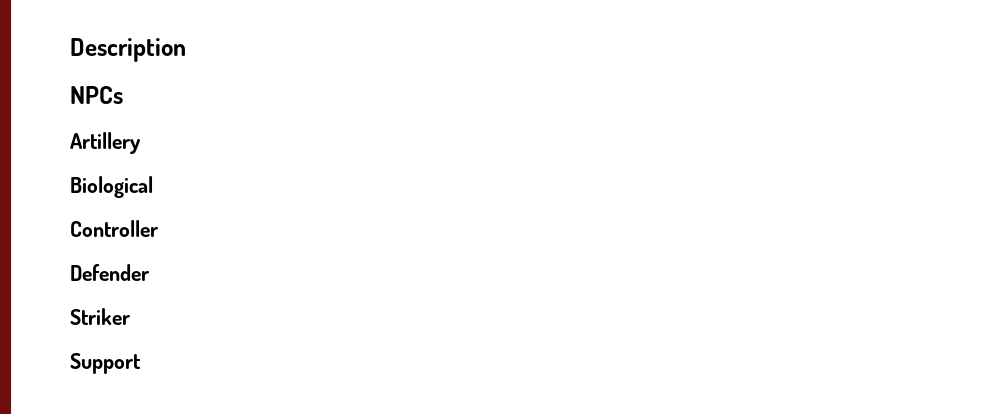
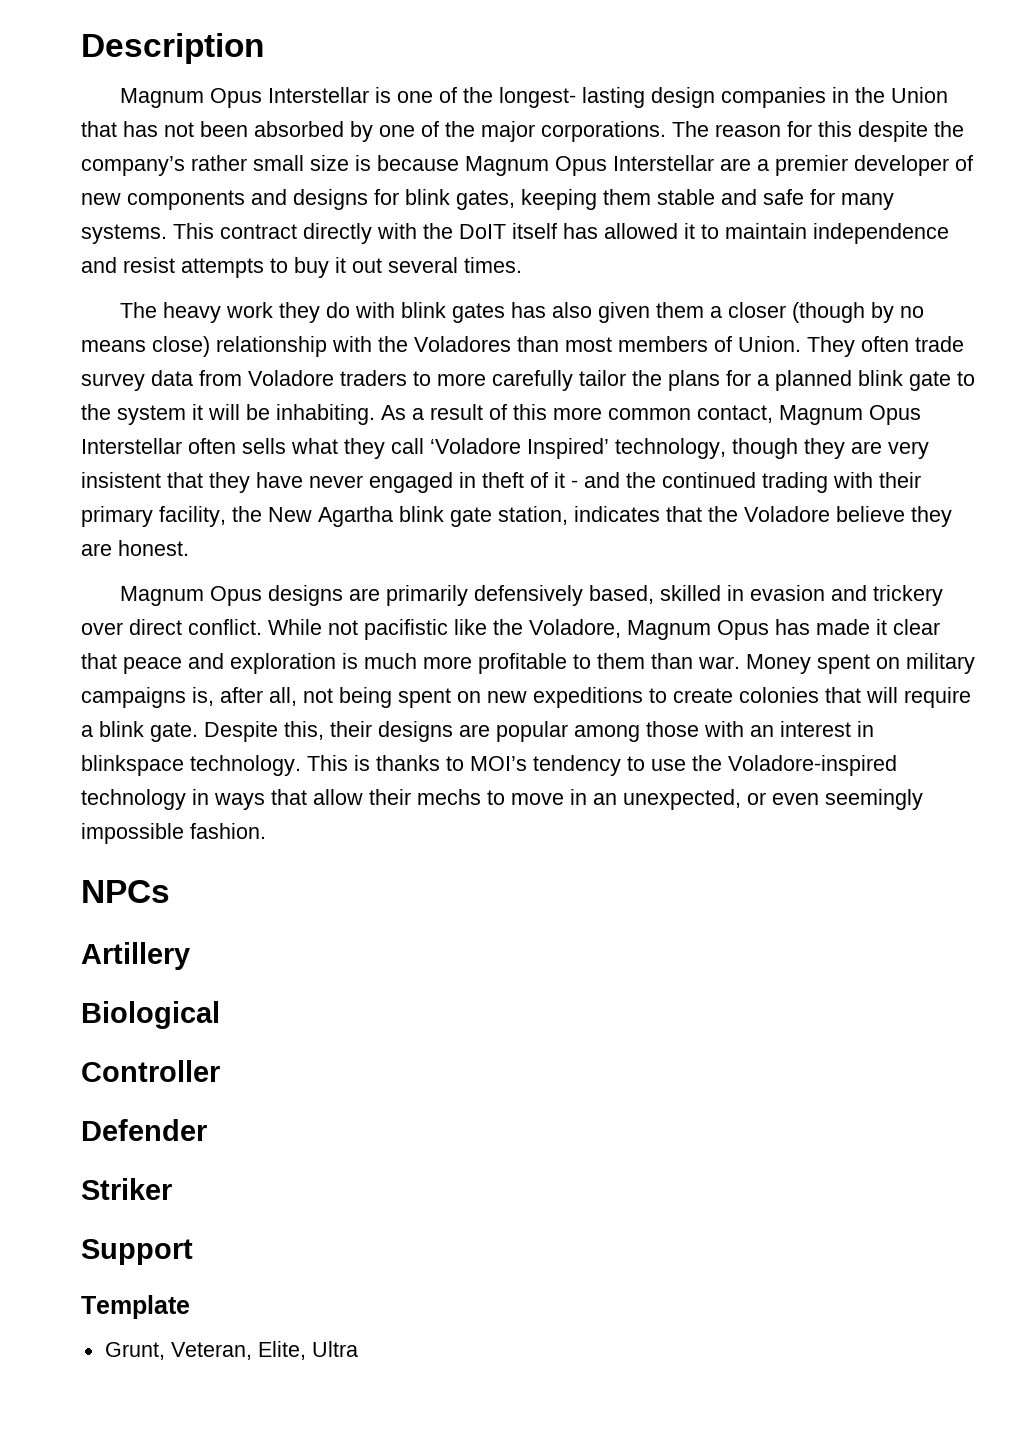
+ Magnum Opus Interstellar is one of the longest- lasting design companies in the Union that has not been absorbed by one of the major corporations. The reason for this despite the company’s rather small size is because Magnum Opus Interstellar are a premier developer of new components and designs for blink gates, keeping them stable and safe for many systems. This contract directly with the DoIT itself has allowed it to maintain independence and resist attempts to buy it out several times.
+ The heavy work they do with blink gates has also given them a closer (though by no means close) relationship with the Voladores than most members of Union. They often trade survey data from Voladore traders to more carefully tailor the plans for a planned blink gate to the system it will be inhabiting. As a result of this more common contact, Magnum Opus Interstellar often sells what they call ‘Voladore Inspired’ technology, though they are very insistent that they have never engaged in theft of it - and the continued trading with their primary facility, the New Agartha blink gate station, indicates that the Voladore believe they are honest.
+ Magnum Opus designs are primarily defensively based, skilled in evasion and trickery over direct conflict. While not pacifistic like the Voladore, Magnum Opus has made it clear that peace and exploration is much more profitable to them than war. Money spent on military campaigns is, after all, not being spent on new expeditions to create colonies that will require a blink gate. Despite this, their designs are popular among those with an interest in blinkspace technology. This is thanks to MOI’s tendency to use the Voladore-inspired technology in ways that allow their mechs to move in an unexpected, or even seemingly impossible fashion.
+ Template
+ Grunt, Veteran, Elite, Ultra

